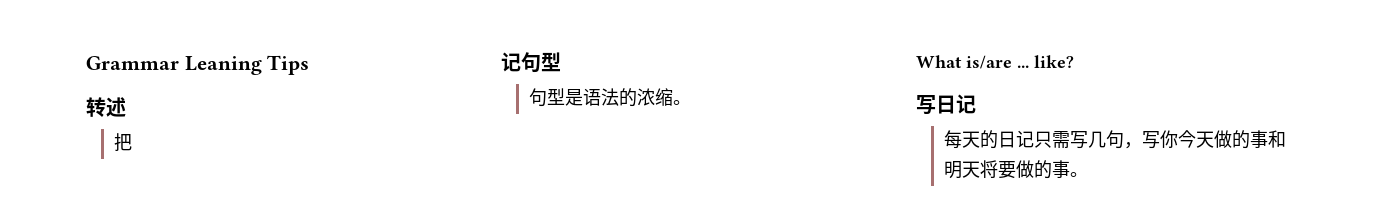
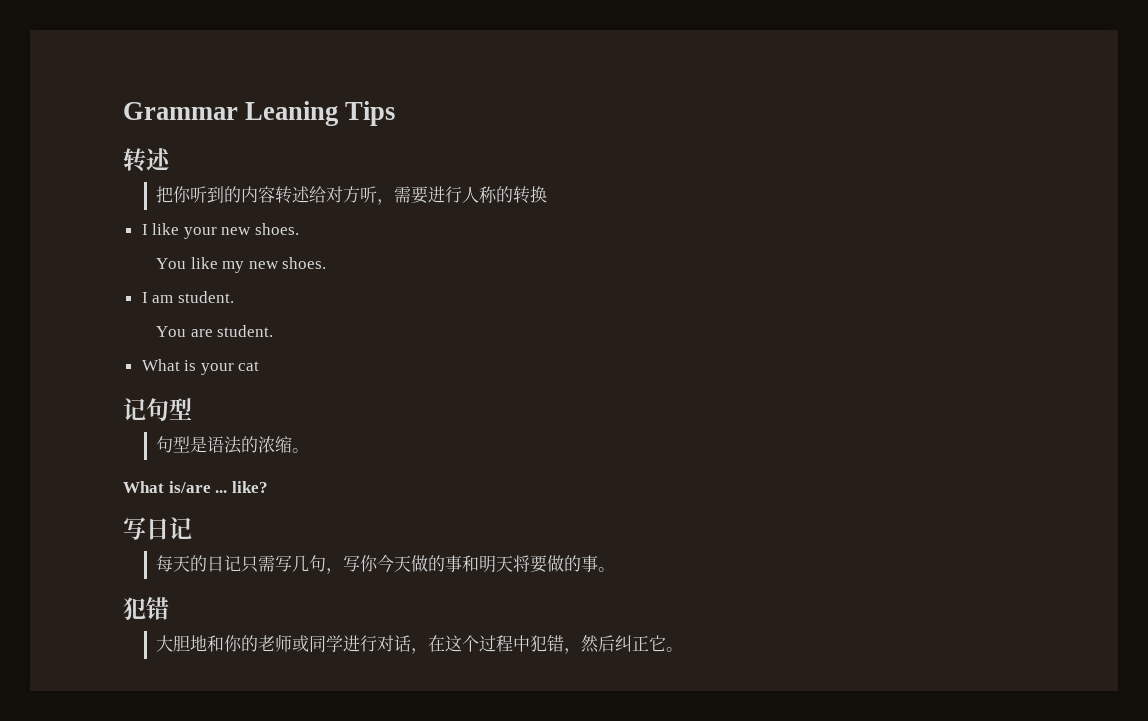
- 把
+ 把你听到的内容转述给对方听，需要进行人称的转换
+ I like your new shoes.
+ You like my new shoes.
+ I am student.
+ You are student.
+ What is your cat
  每天的日记只需写几句，写你今天做的事和明天将要做的事。
+ 犯错
+ 大胆地和你的老师或同学进行对话，在这个过程中犯错，然后纠正它。

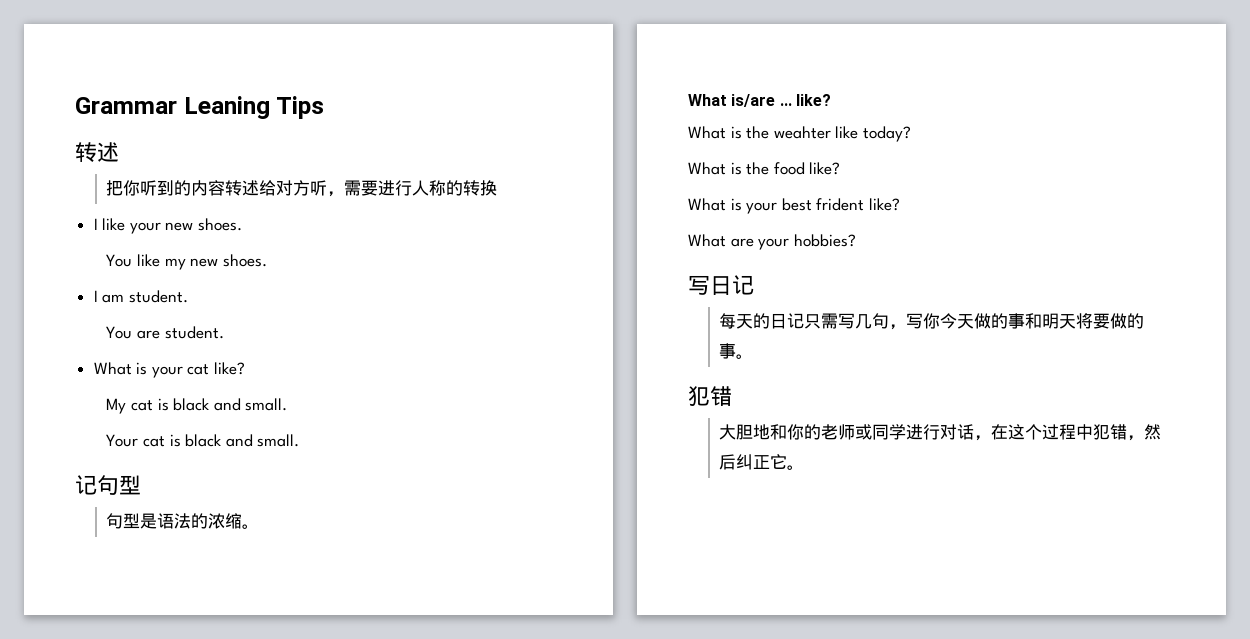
- What is your cat
+ What is your cat like?
+ My cat is black and small.
+ Your cat is black and small.
+ What is the weahter like today?
+ What is the food like?
+ What is your best frident like?
+ What are your hobbies?

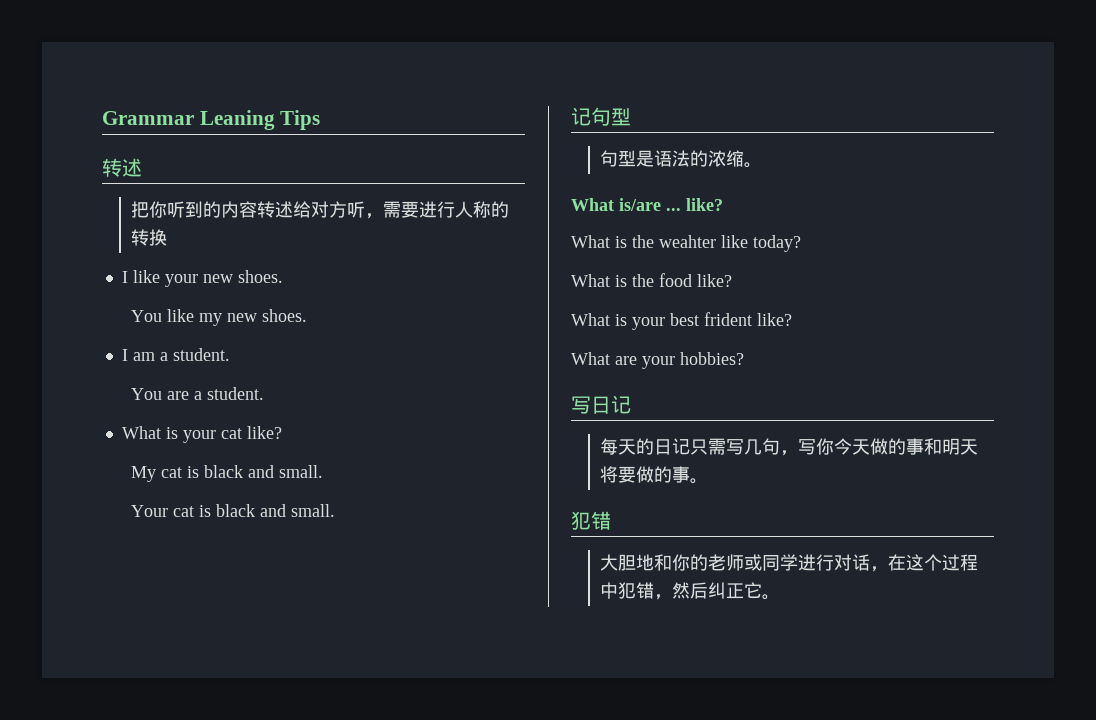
- I am student.
+ I am a student.
- You are student.
+ You are a student.

